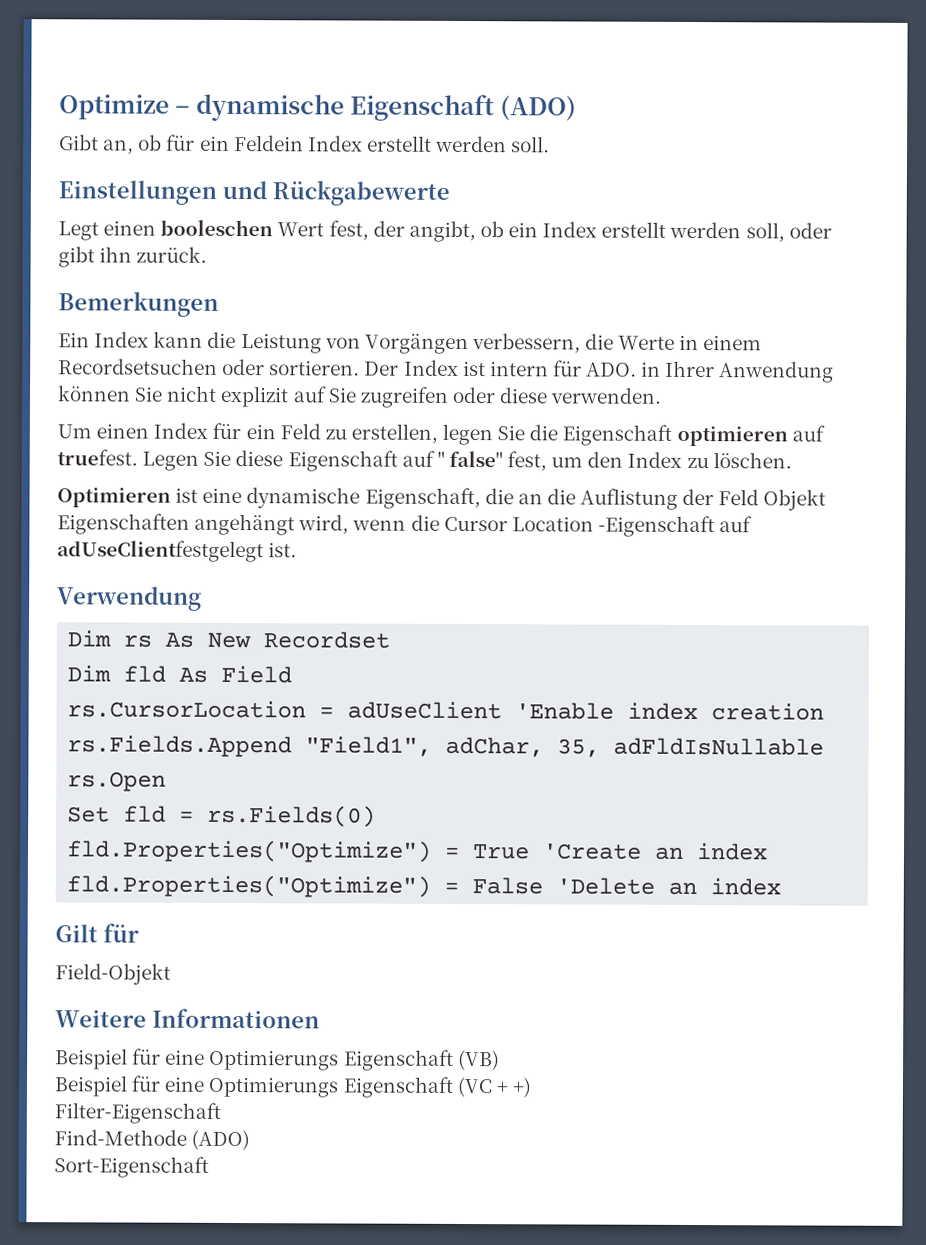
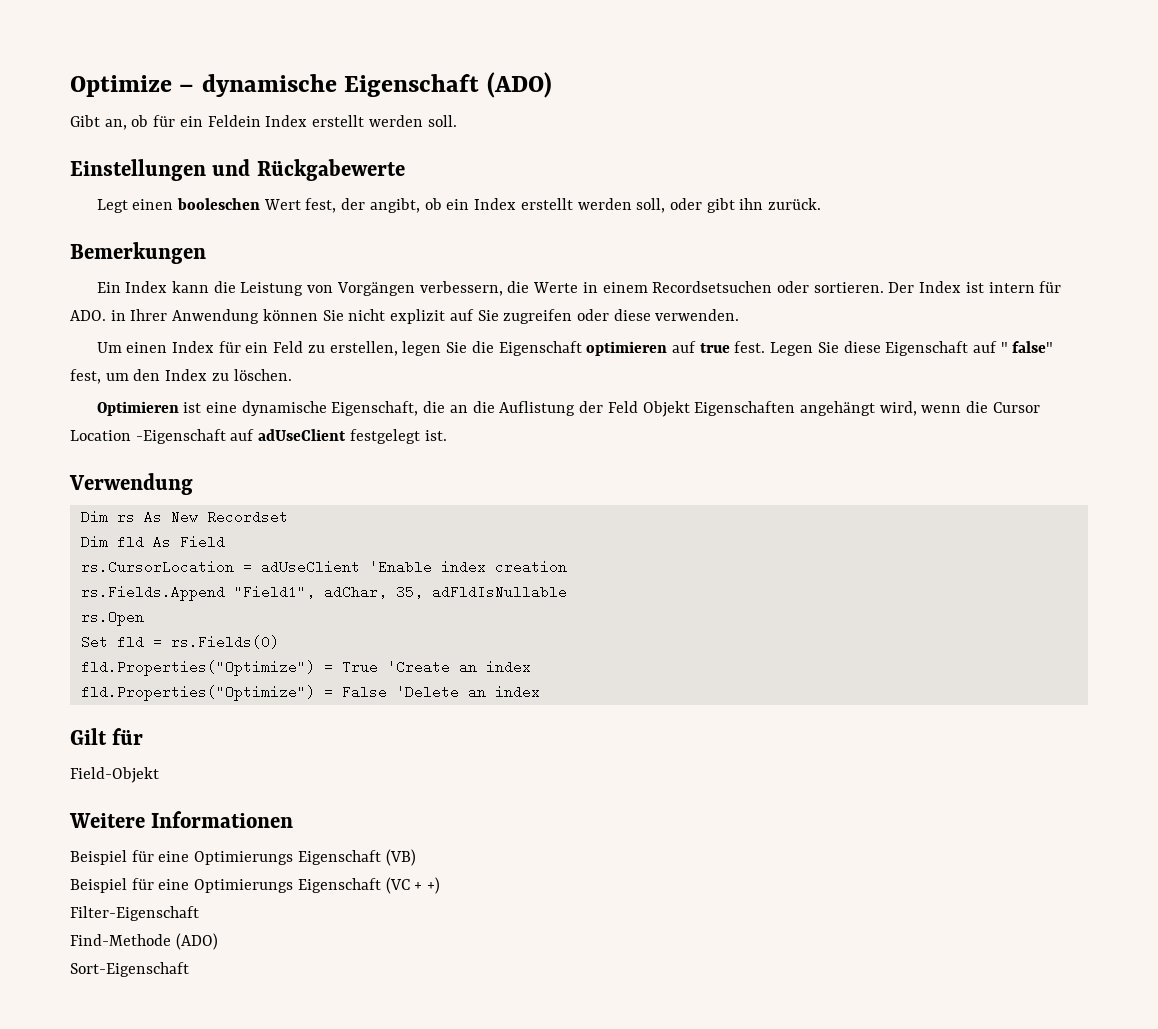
- Um einen Index für ein Feld zu erstellen, legen Sie die Eigenschaft optimieren auf truefest.
+ Um einen Index für ein Feld zu erstellen, legen Sie die Eigenschaft optimieren auf true fest.
- Optimieren ist eine dynamische Eigenschaft, die an die Auflistung der Feld Objekt Eigenschaften angehängt wird, wenn die Cursor Location -Eigenschaft auf adUseClientfestgelegt ist.
+ Optimieren ist eine dynamische Eigenschaft, die an die Auflistung der Feld Objekt Eigenschaften angehängt wird, wenn die Cursor Location -Eigenschaft auf adUseClient festgelegt ist.

